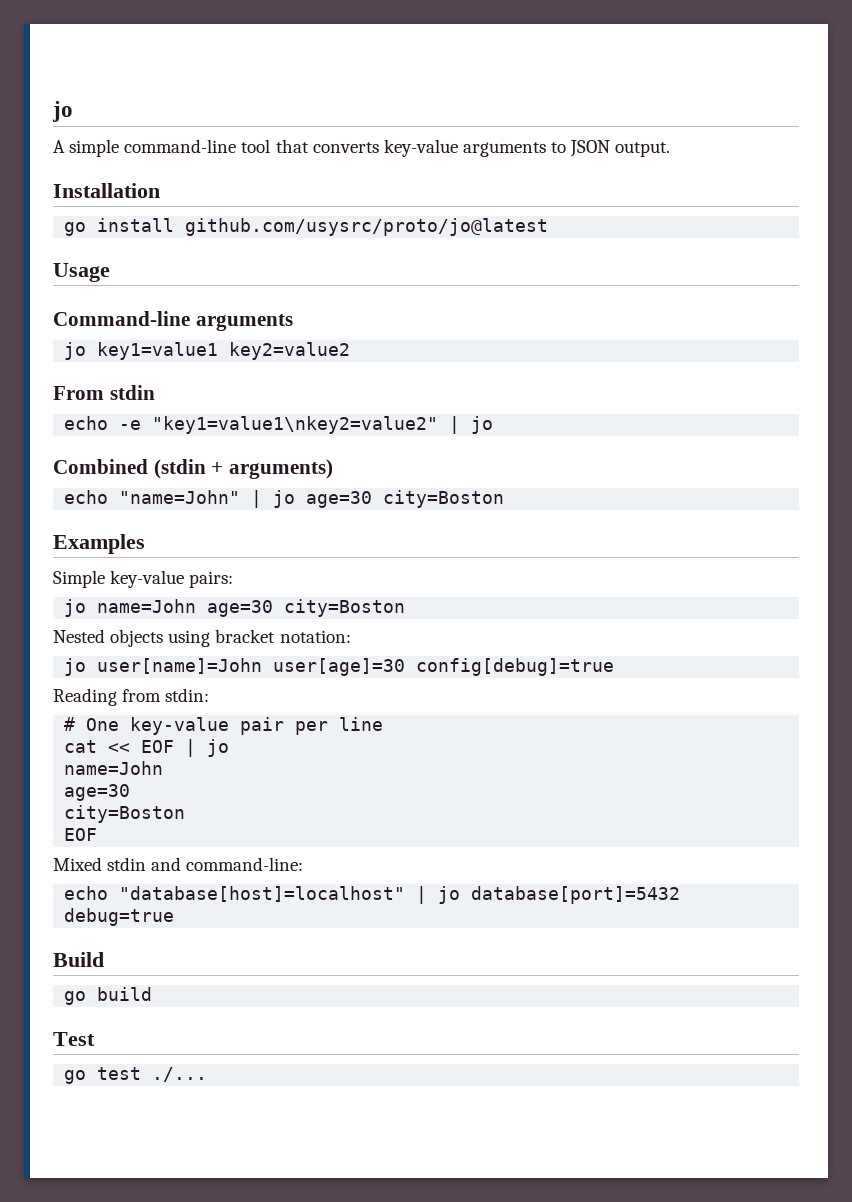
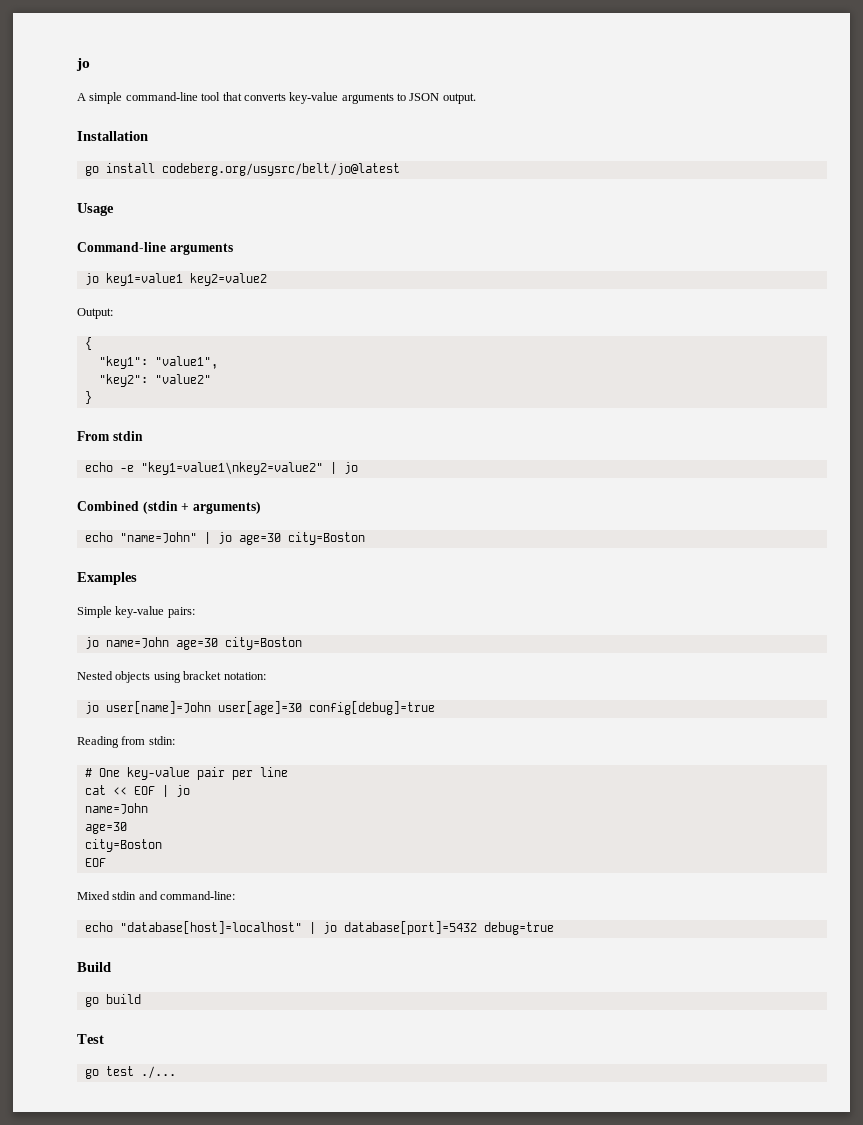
- go install github.com/usysrc/proto/jo@latest
+ go install codeberg.org/usysrc/belt/jo@latest
+ Output:
+ {
+ "key1": "value1",
+ "key2": "value2"
+ }

